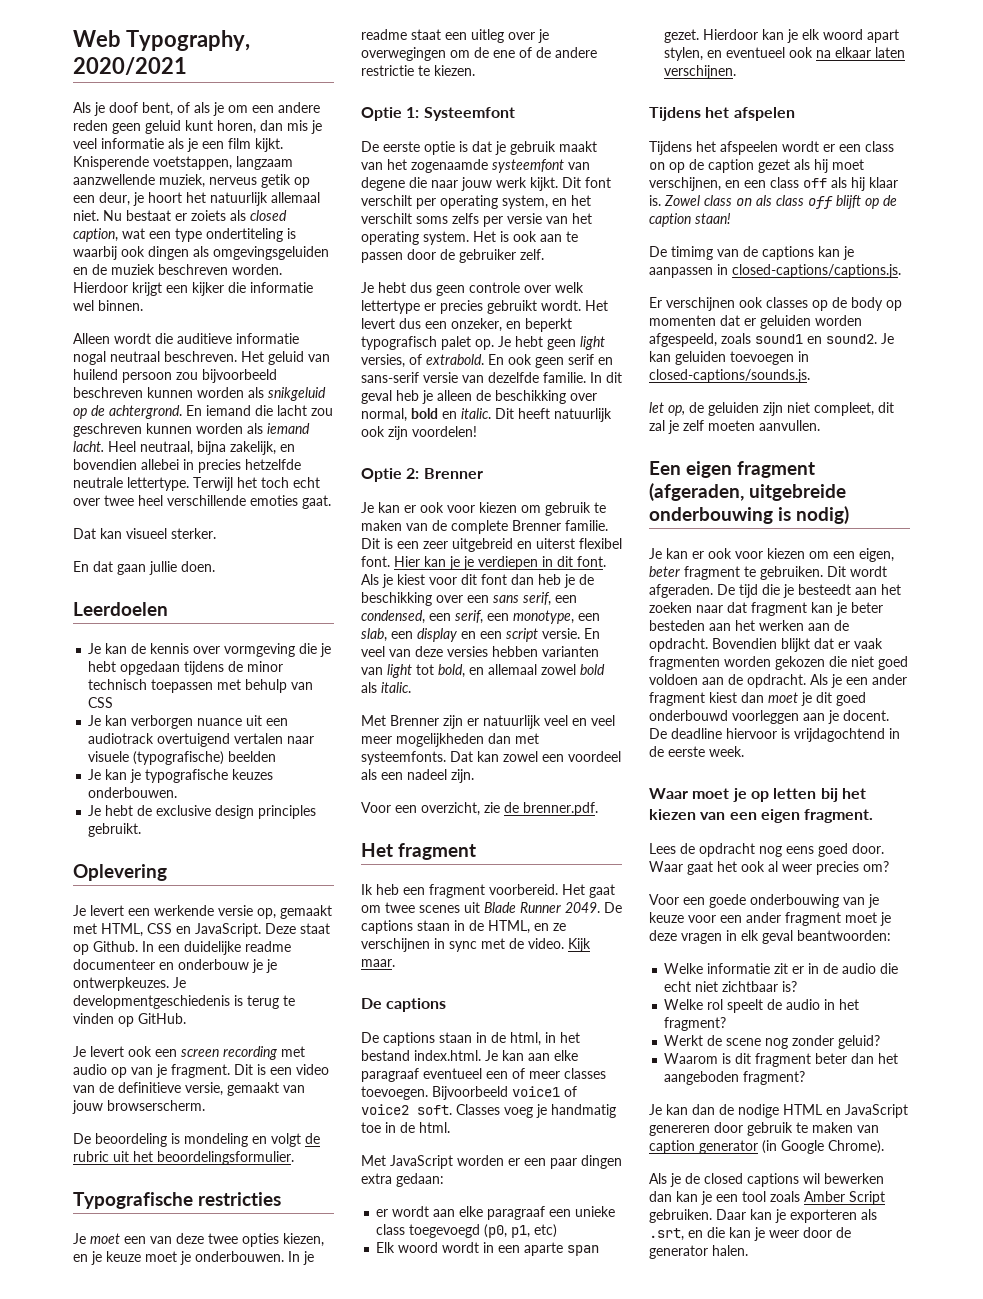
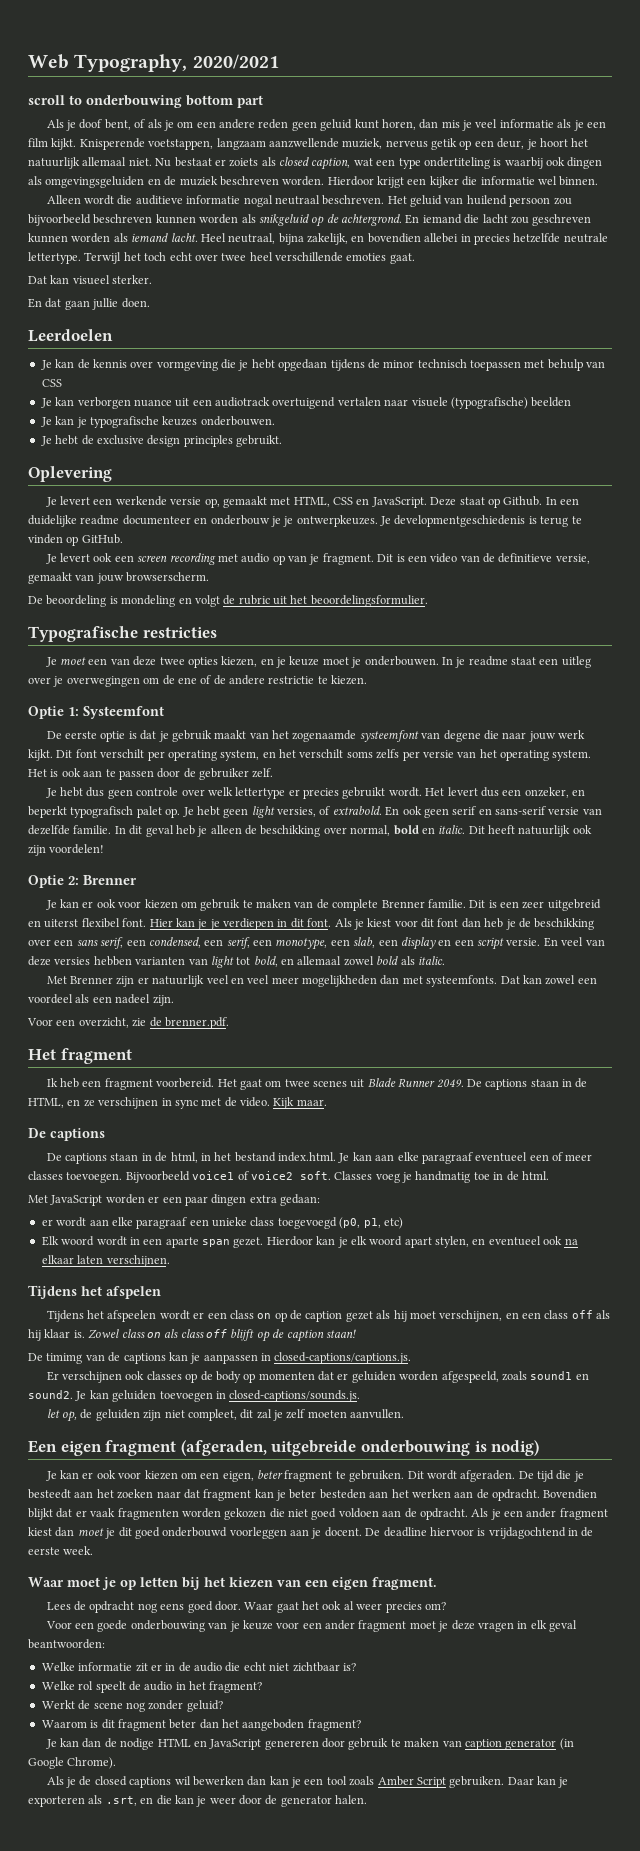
+ scroll to onderbouwing bottom part

